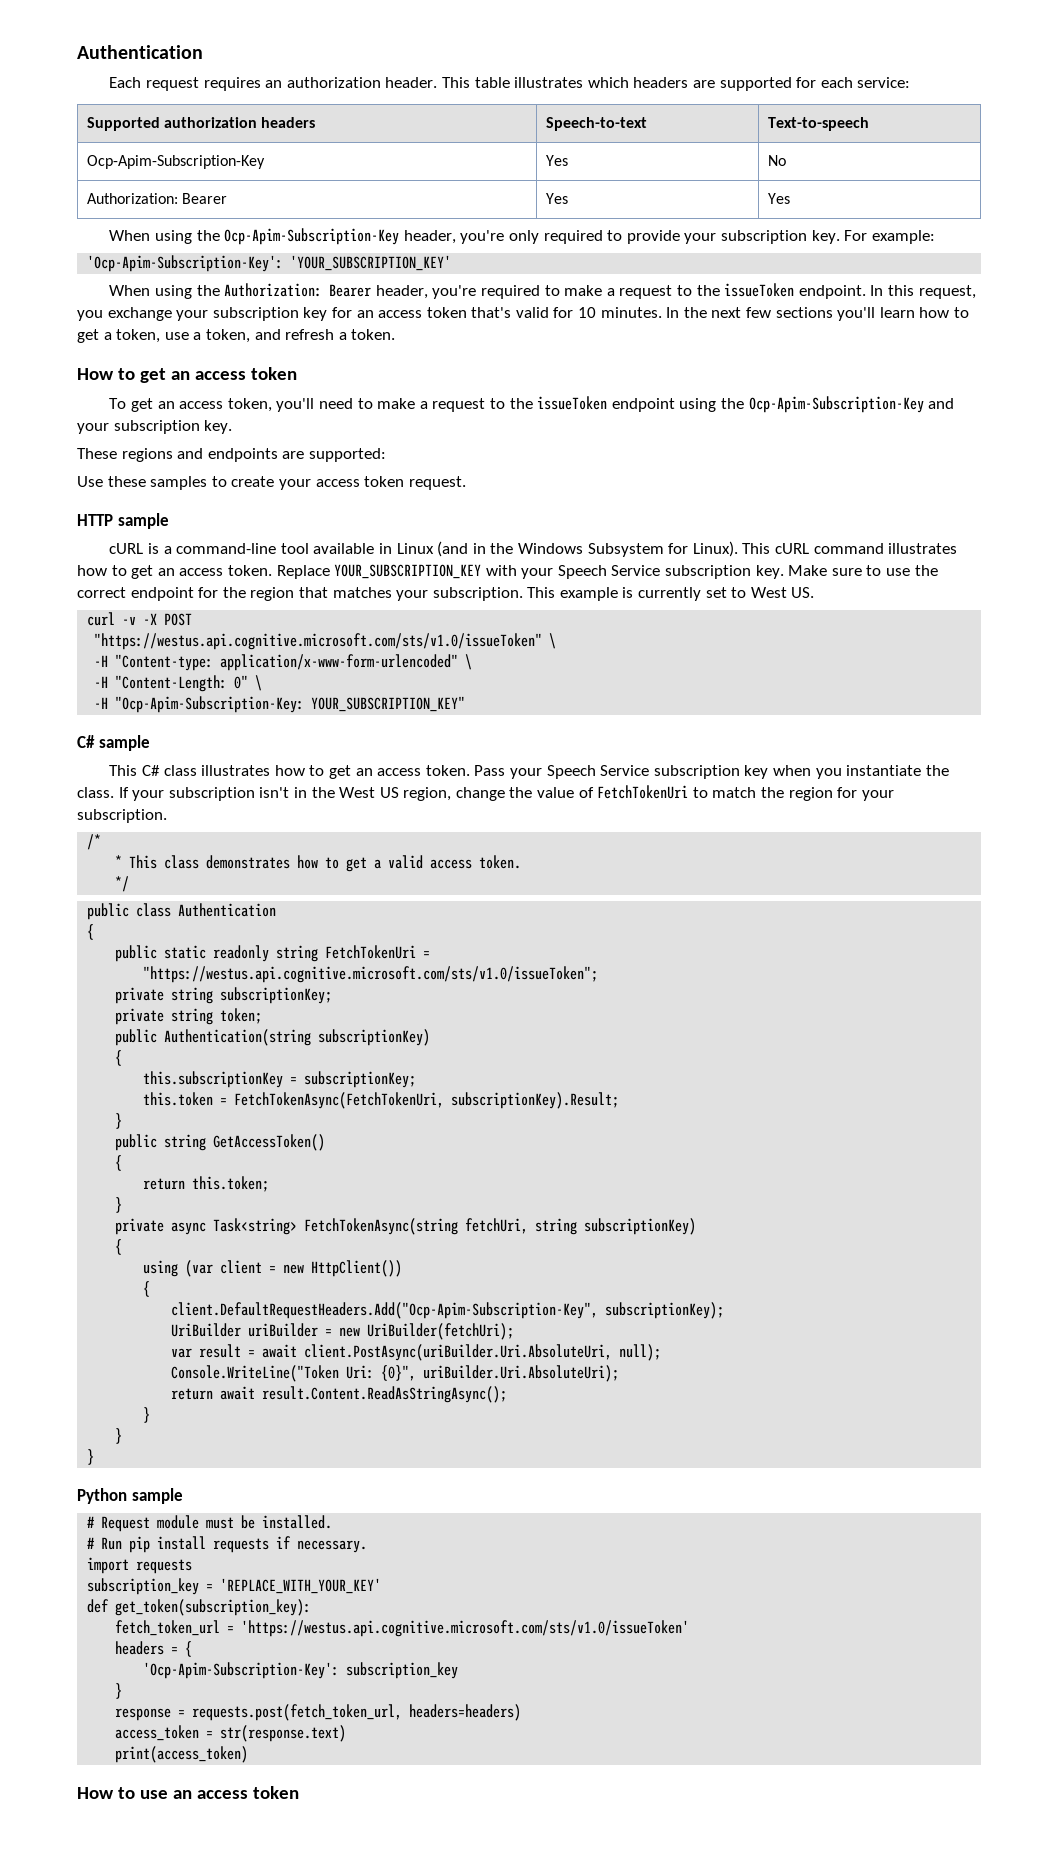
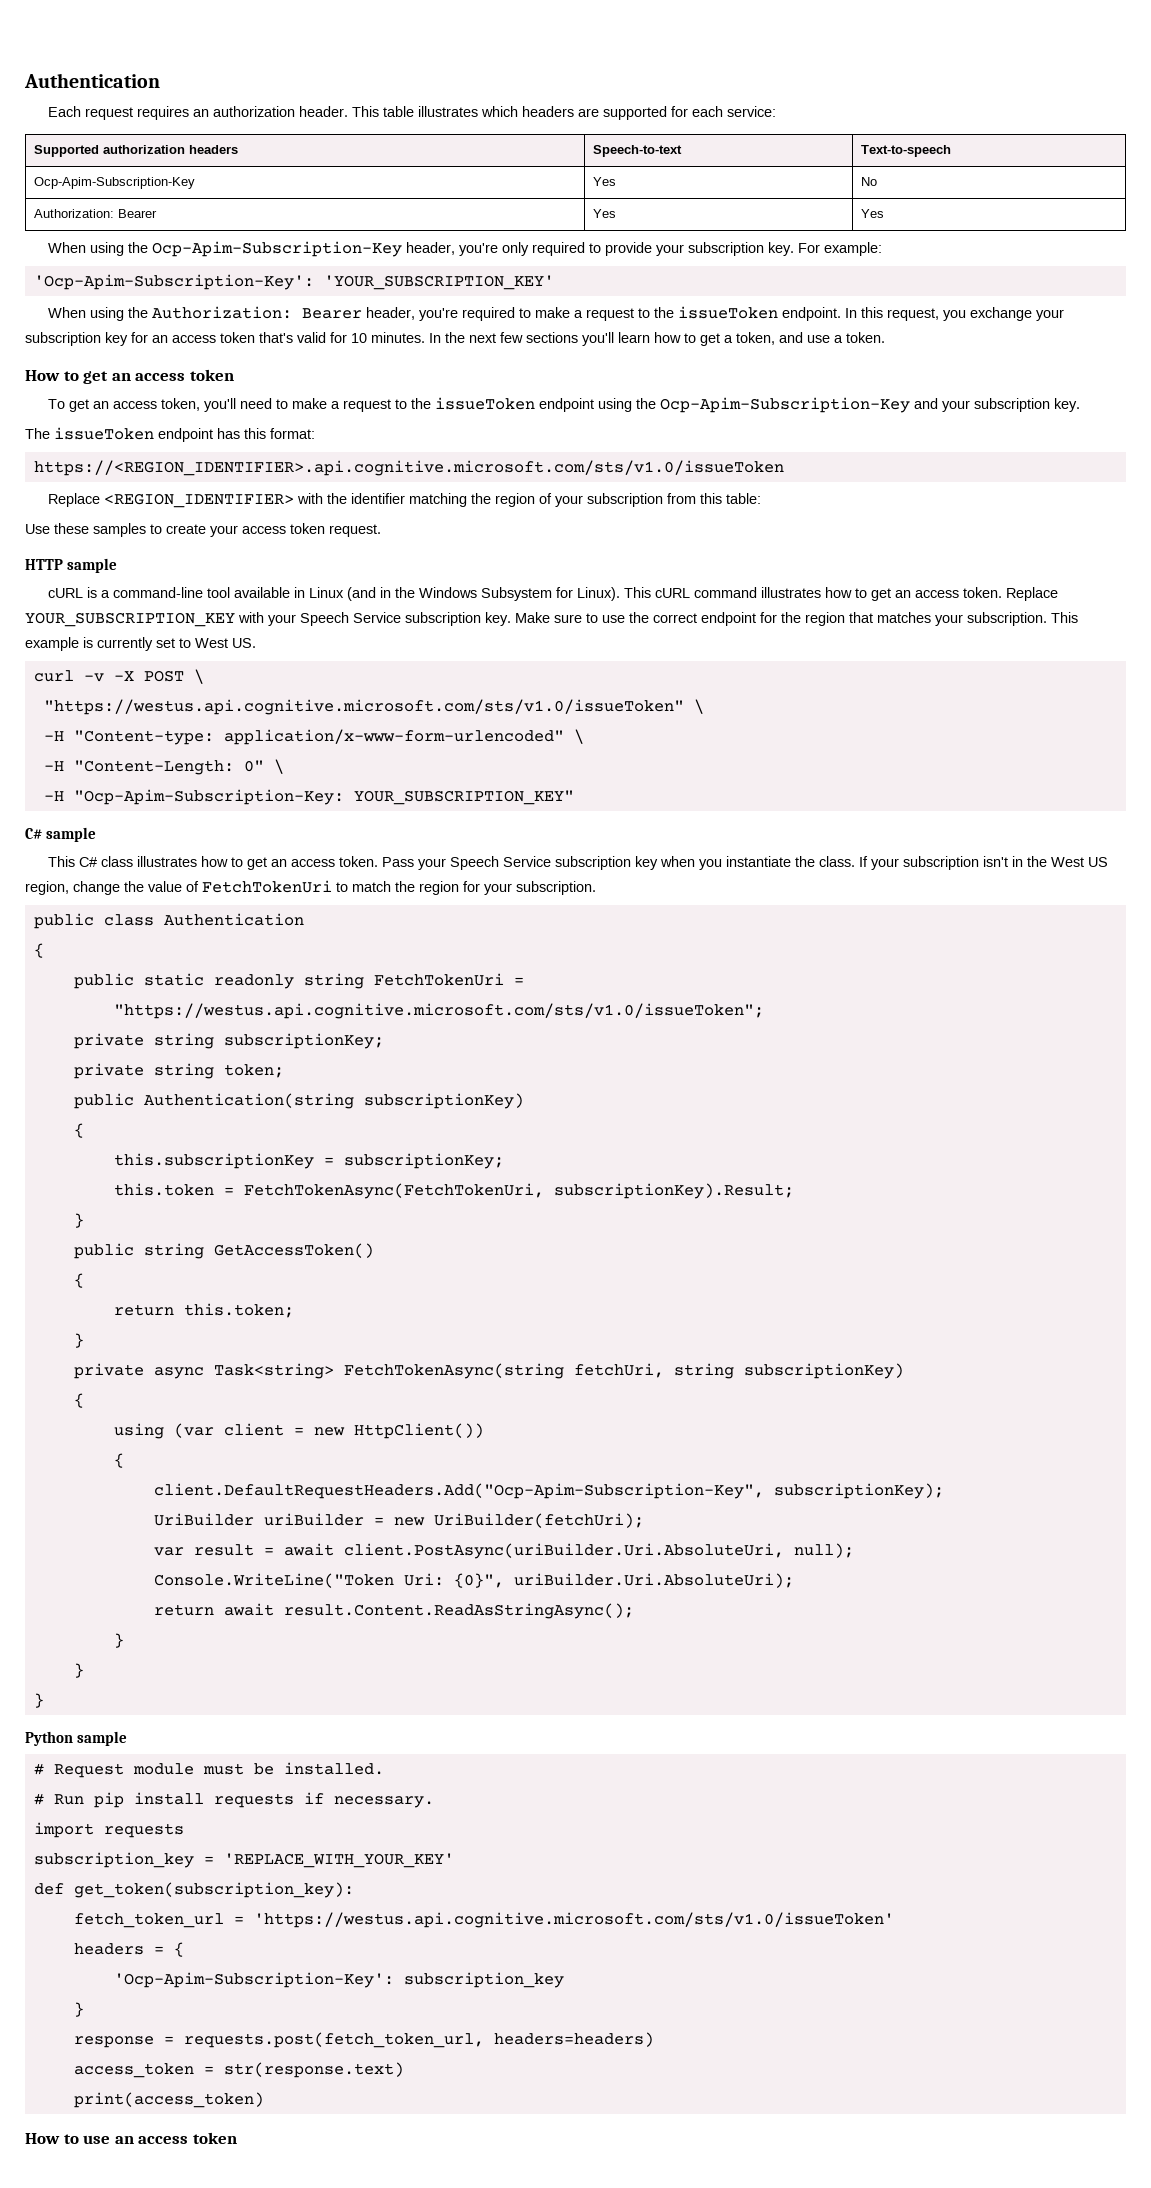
- In the next few sections you'll learn how to get a token, use a token, and refresh a token.
+ In the next few sections you'll learn how to get a token, and use a token.
- These regions and endpoints are supported:
+ The issueToken endpoint has this format:
+ https://<REGION_IDENTIFIER>.api.cognitive.microsoft.com/sts/v1.0/issueToken
+ Replace <REGION_IDENTIFIER> with the identifier matching the region of your subscription from this table:
- curl -v -X POST
+ curl -v -X POST \
- /*
- * This class demonstrates how to get a valid access token.
- */

